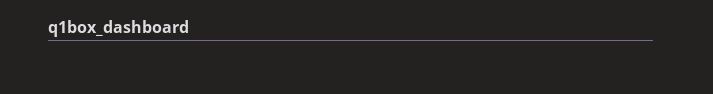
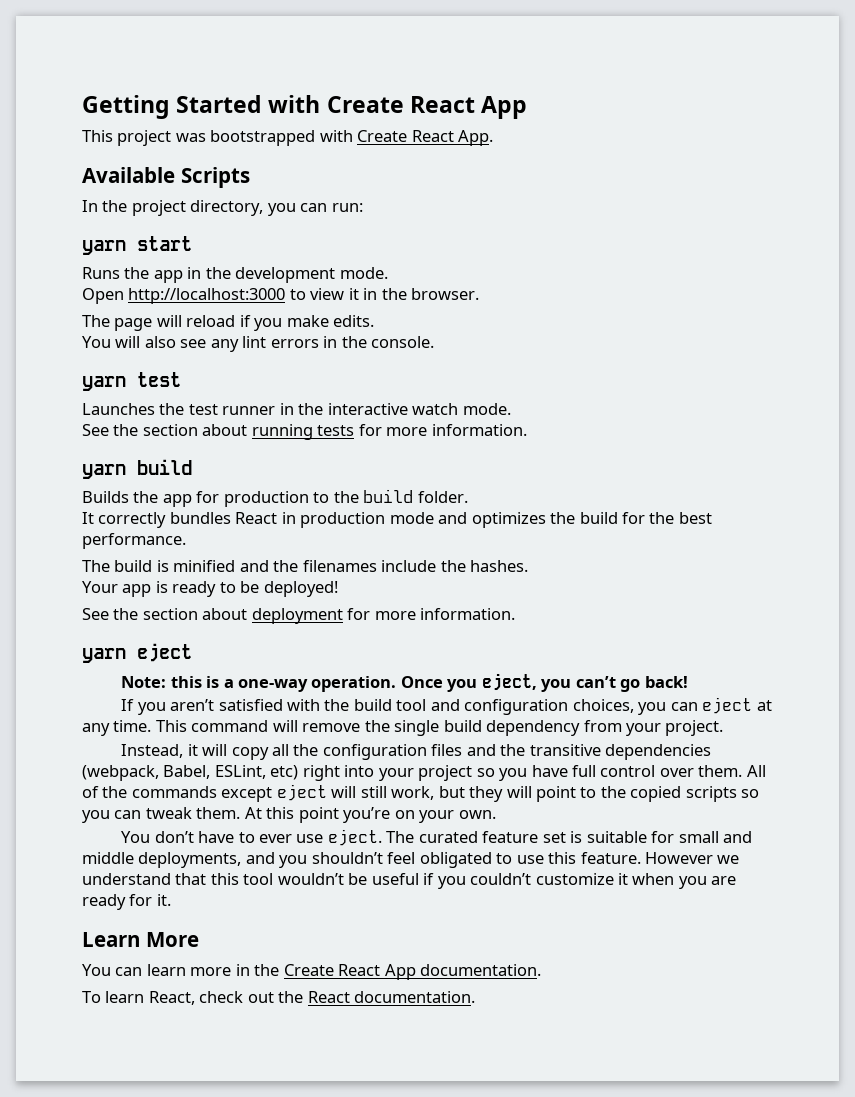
- q1box_dashboard
+ Getting Started with Create React App
+ This project was bootstrapped with Create React App.
+ Available Scripts
+ In the project directory, you can run:
+ yarn start
+ Runs the app in the development mode.
+ Open http://localhost:3000 to view it in the browser.
+ The page will reload if you make edits.
+ You will also see any lint errors in the console.
+ yarn test
+ Launches the test runner in the interactive watch mode.
+ See the section about running tests for more information.
+ yarn build
+ Builds the app for production to the build folder.
+ It correctly bundles React in production mode and optimizes the build for the best performance.
+ The build is minified and the filenames include the hashes.
+ Your app is ready to be deployed!
+ See the section about deployment for more information.
+ yarn eject
+ Note: this is a one-way operation. Once you eject, you can’t go back!
+ If you aren’t satisfied with the build tool and configuration choices, you can eject at any time. This command will remove the single build dependency from your project.
+ Instead, it will copy all the configuration files and the transitive dependencies (webpack, Babel, ESLint, etc) right into your project so you have full control over them. All of the commands except eject will still work, but they will point to the copied scripts so you can tweak them. At this point you’re on your own.
+ You don’t have to ever use eject. The curated feature set is suitable for small and middle deployments, and you shouldn’t feel obligated to use this feature. However we understand that this tool wouldn’t be useful if you couldn’t customize it when you are ready for it.
+ Learn More
+ You can learn more in the Create React App documentation.
+ To learn React, check out the React documentation.

